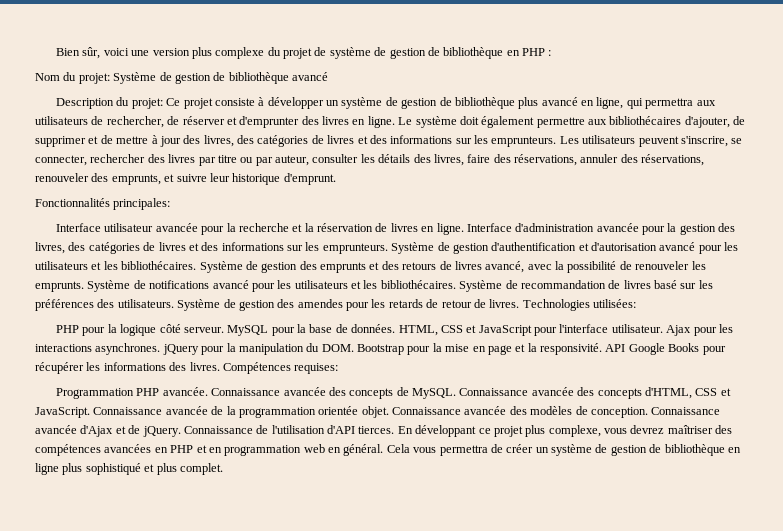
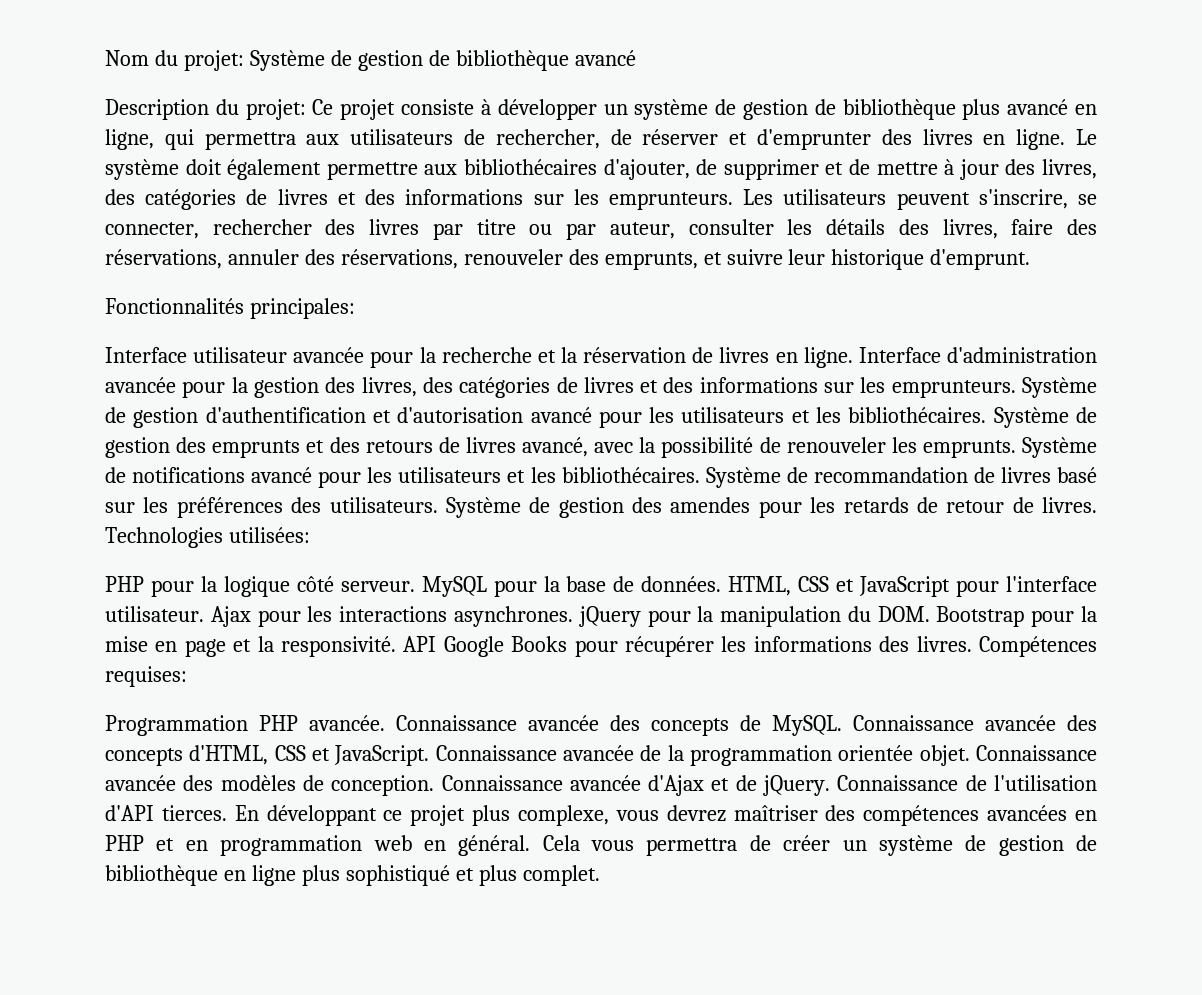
- Bien sûr, voici une version plus complexe du projet de système de gestion de bibliothèque en PHP :

